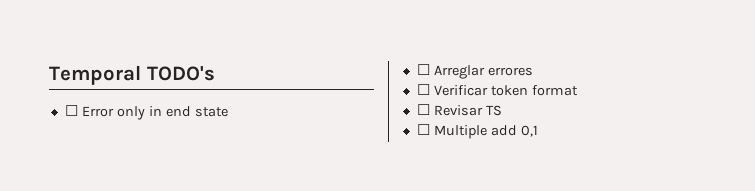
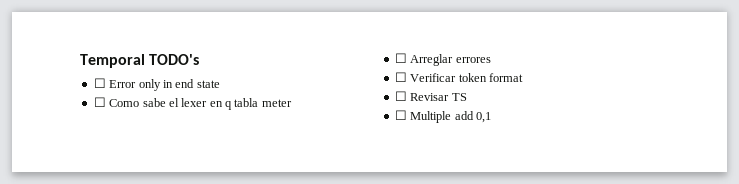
+ ☐ Como sabe el lexer en q tabla meter

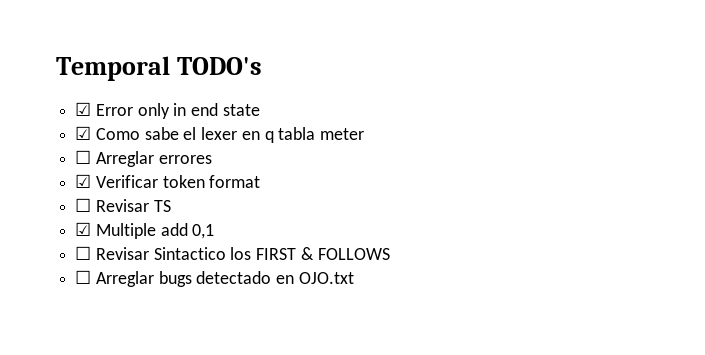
- ☐ Error only in end state
+ ☑ Error only in end state
- ☐ Como sabe el lexer en q tabla meter
+ ☑ Como sabe el lexer en q tabla meter
- ☐ Verificar token format
+ ☑ Verificar token format
- ☐ Multiple add 0,1
+ ☑ Multiple add 0,1
+ ☐ Revisar Sintactico los FIRST & FOLLOWS
+ ☐ Arreglar bugs detectado en OJO.txt

